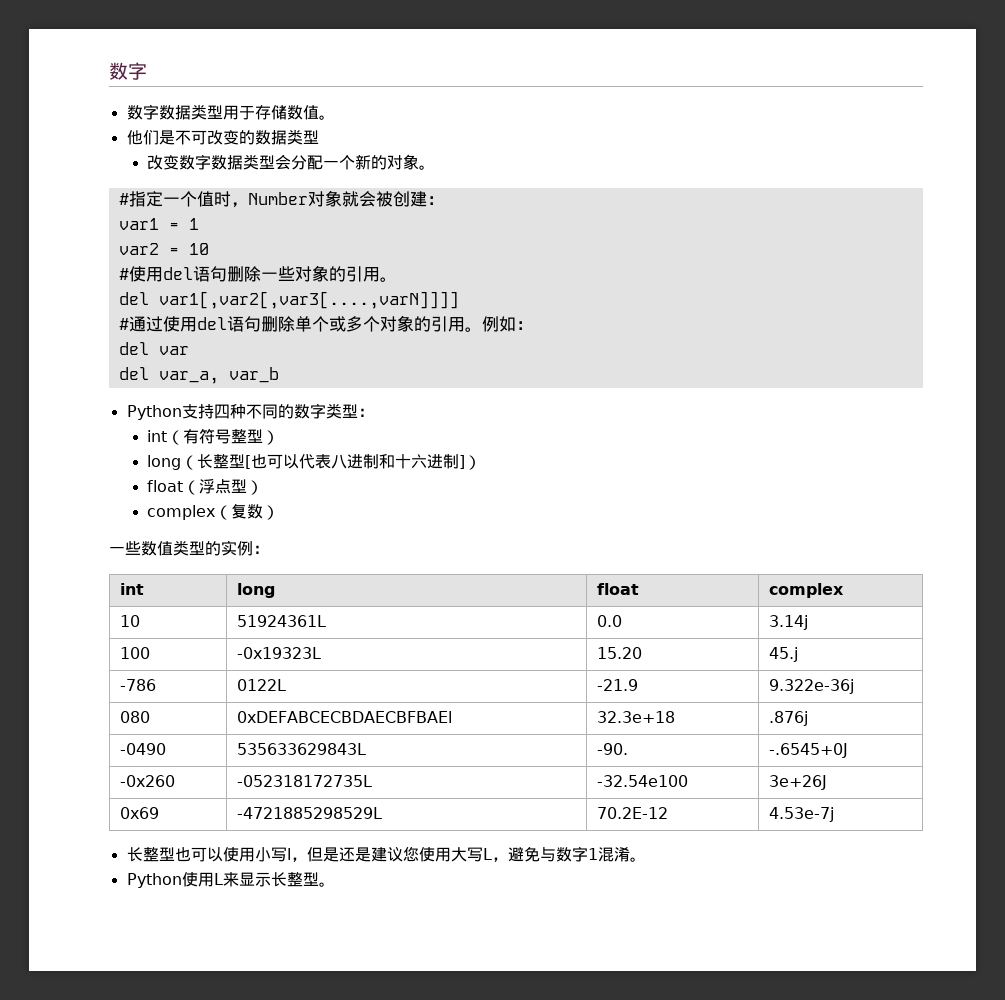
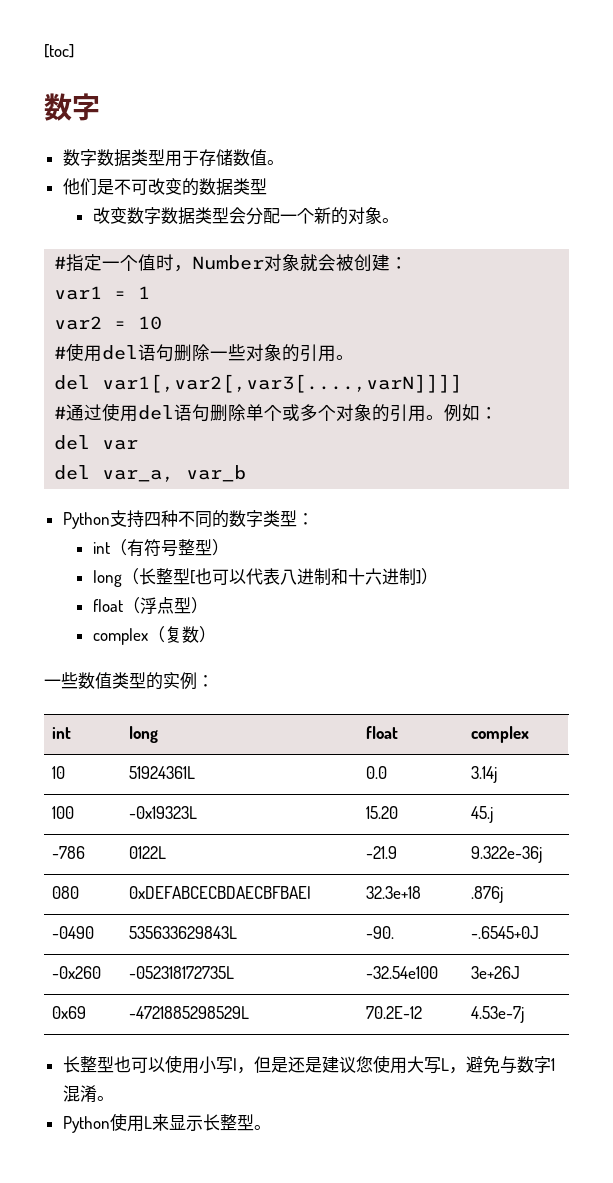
+ [toc]

